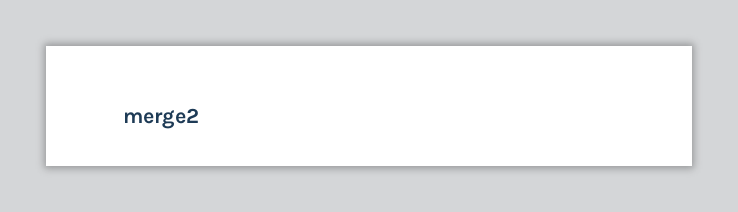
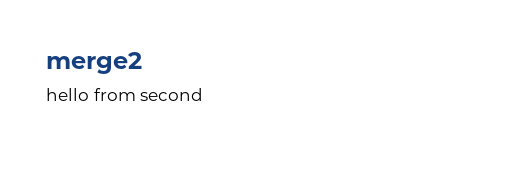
+ hello from second

